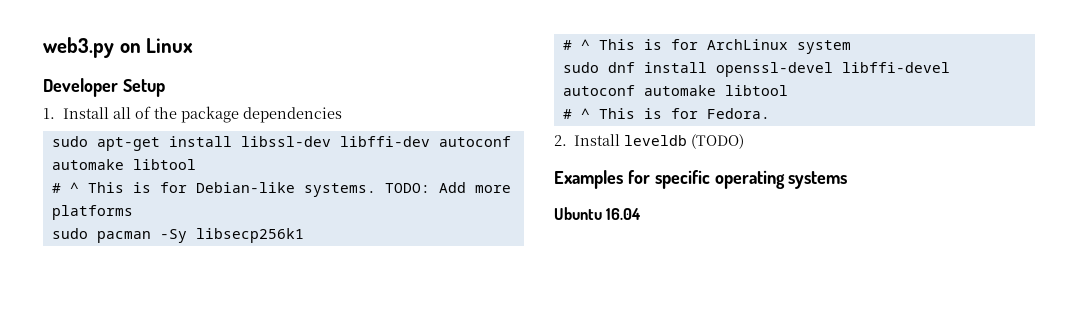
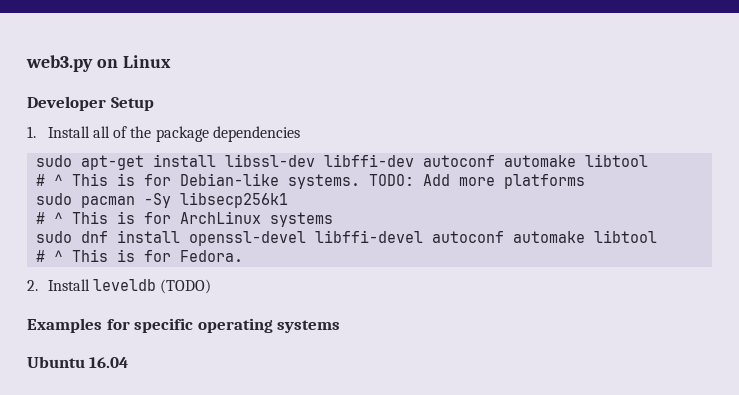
- # ^ This is for ArchLinux system
+ # ^ This is for ArchLinux systems

